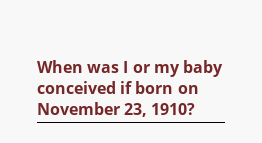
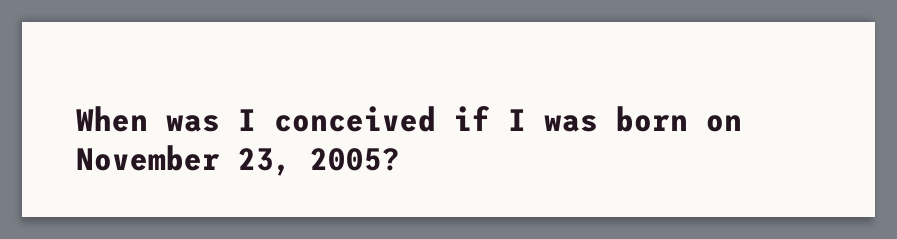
- When was I or my baby conceived if born on November 23, 1910?
+ When was I conceived if I was born on November 23, 2005?

